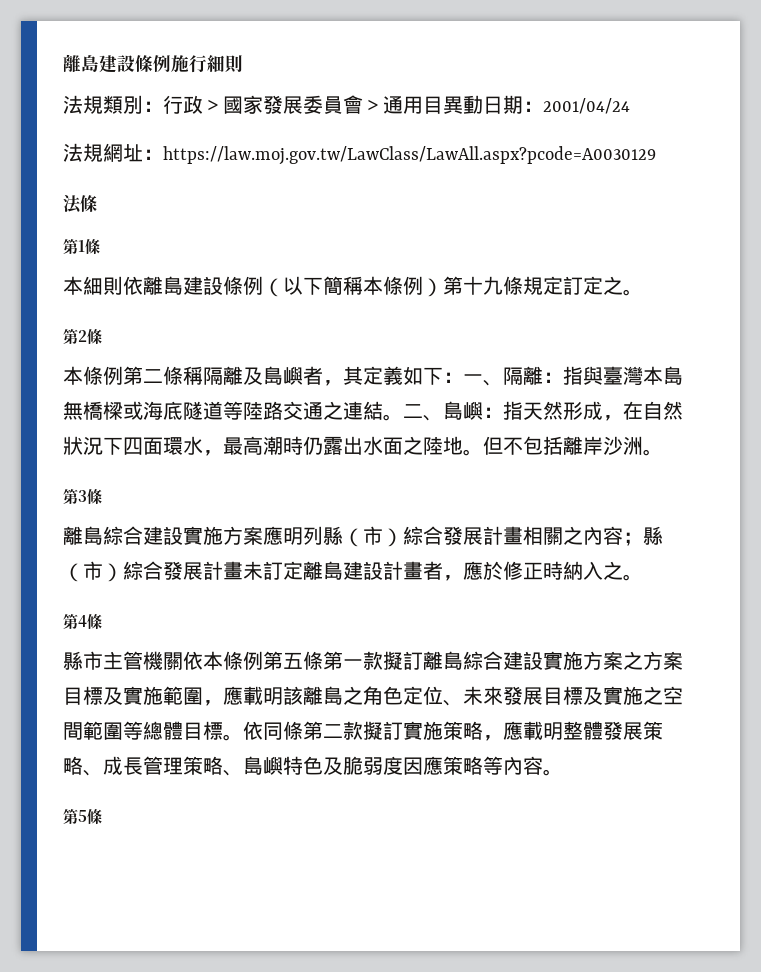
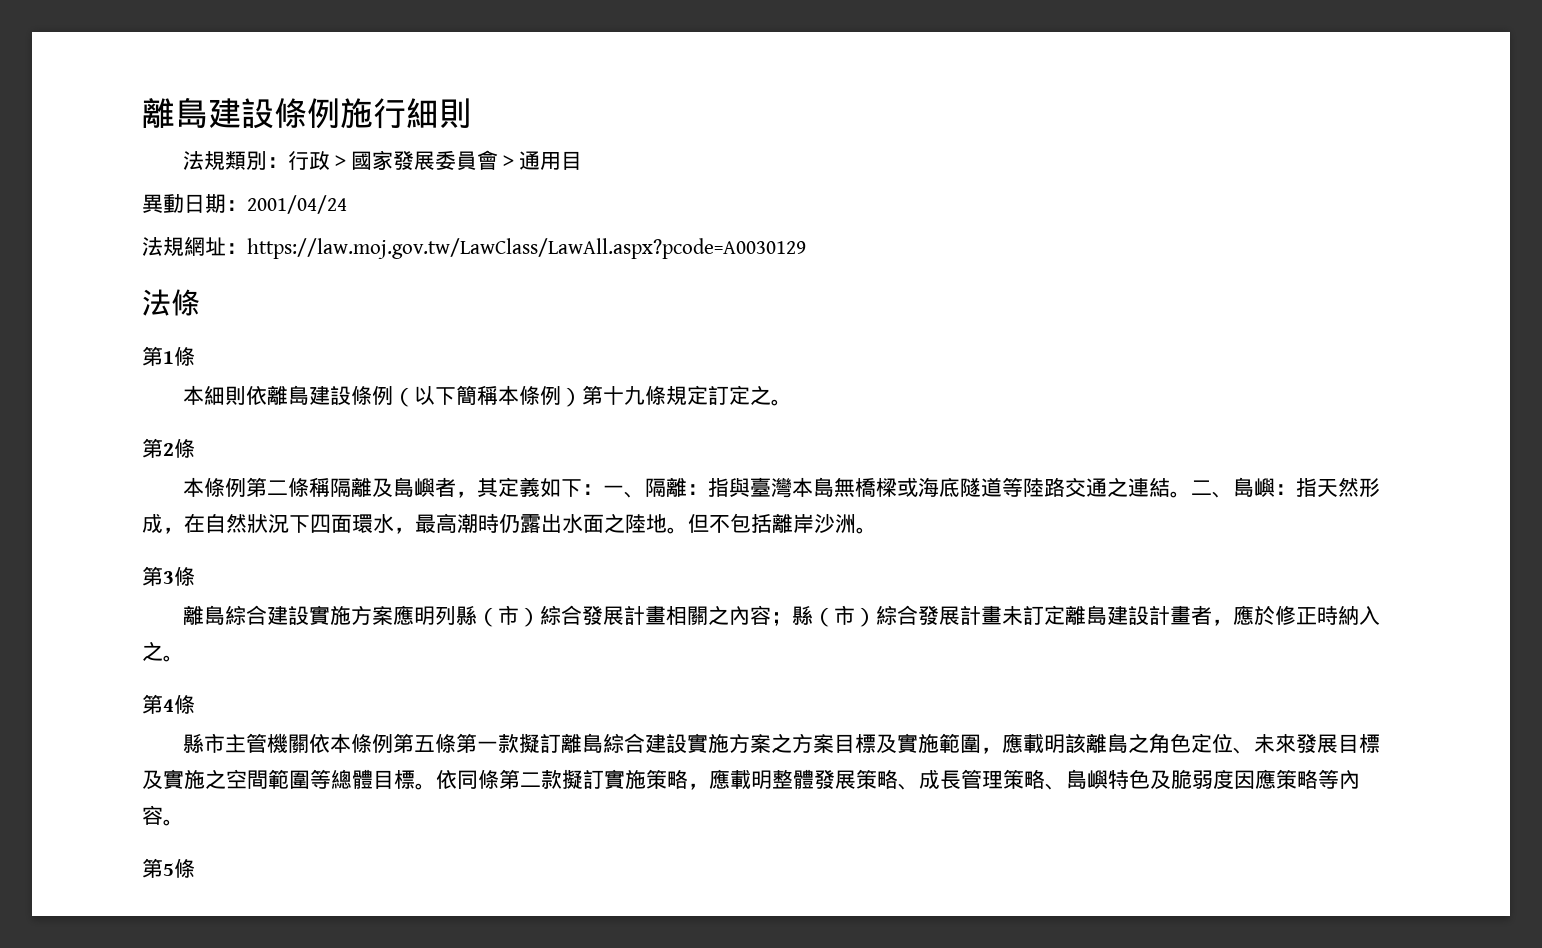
- 法規類別：行政＞國家發展委員會＞通用目異動日期：2001/04/24
+ 法規類別：行政＞國家發展委員會＞通用目
+ 異動日期：2001/04/24

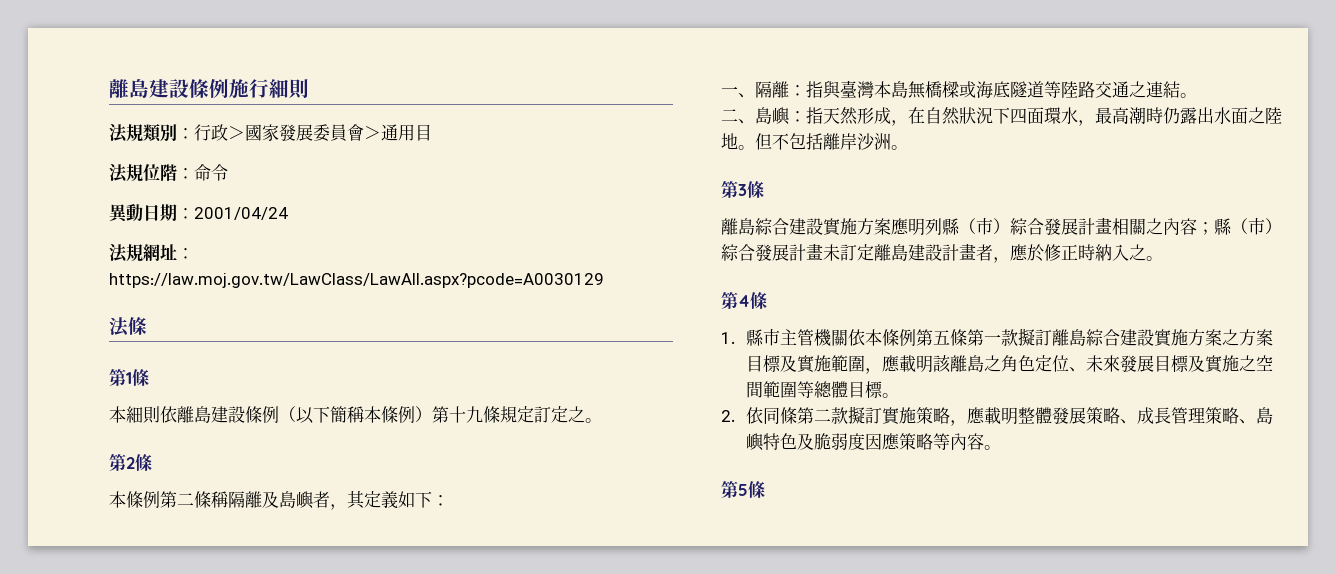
+ 法規位階：命令
- 本條例第二條稱隔離及島嶼者，其定義如下：一、隔離：指與臺灣本島無橋樑或海底隧道等陸路交通之連結。二、島嶼：指天然形成，在自然狀況下四面環水，最高潮時仍露出水面之陸地。
+ 本條例第二條稱隔離及島嶼者，其定義如下：
+ 一、隔離：指與臺灣本島無橋樑或海底隧道等陸路交通之連結。
+ 二、島嶼：指天然形成，在自然狀況下四面環水，最高潮時仍露出水面之陸地。
- 縣市主管機關依本條例第五條第一款擬訂離島綜合建設實施方案之方案目標及實施範圍，應載明該離島之角色定位、未來發展目標及實施之空間範圍等總體目標。依同條第二款擬訂實施策略，應載明整體發展策略、成長管理策略、島嶼特色及脆弱度因應策略等內容。
+ 1.縣市主管機關依本條例第五條第一款擬訂離島綜合建設實施方案之方案目標及實施範圍，應載明該離島之角色定位、未來發展目標及實施之空間範圍等總體目標。
+ 2.依同條第二款擬訂實施策略，應載明整體發展策略、成長管理策略、島嶼特色及脆弱度因應策略等內容。

